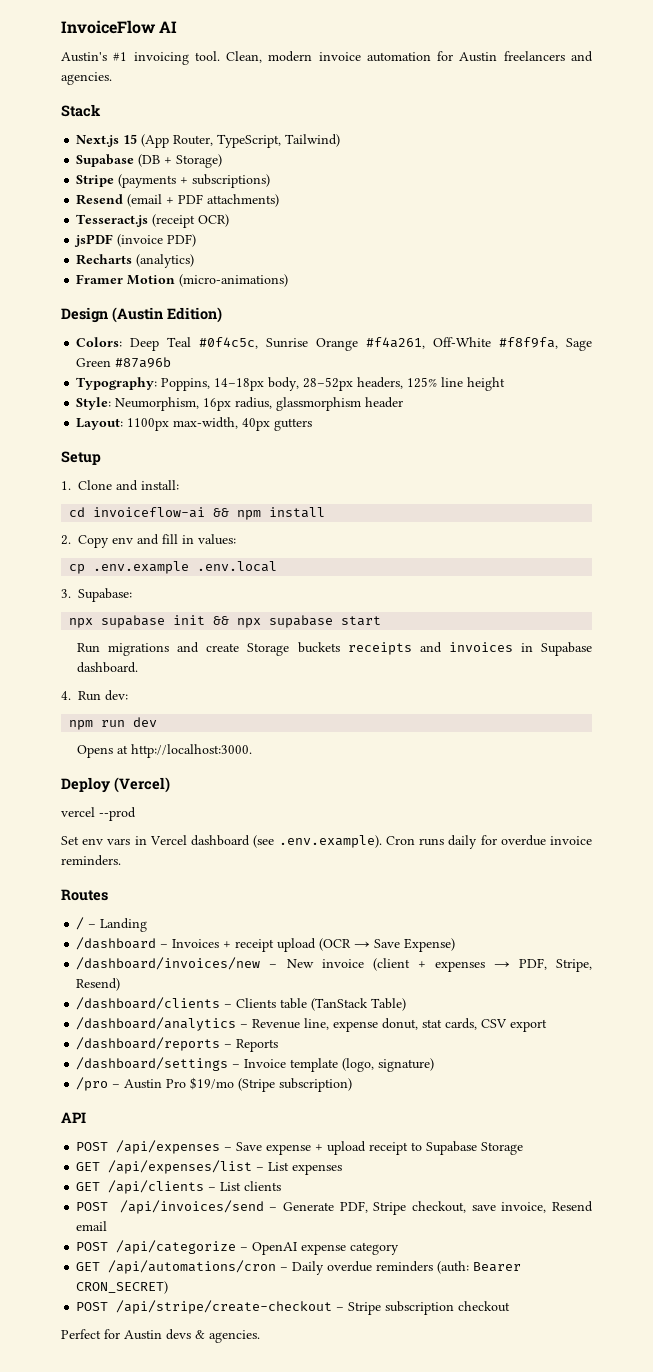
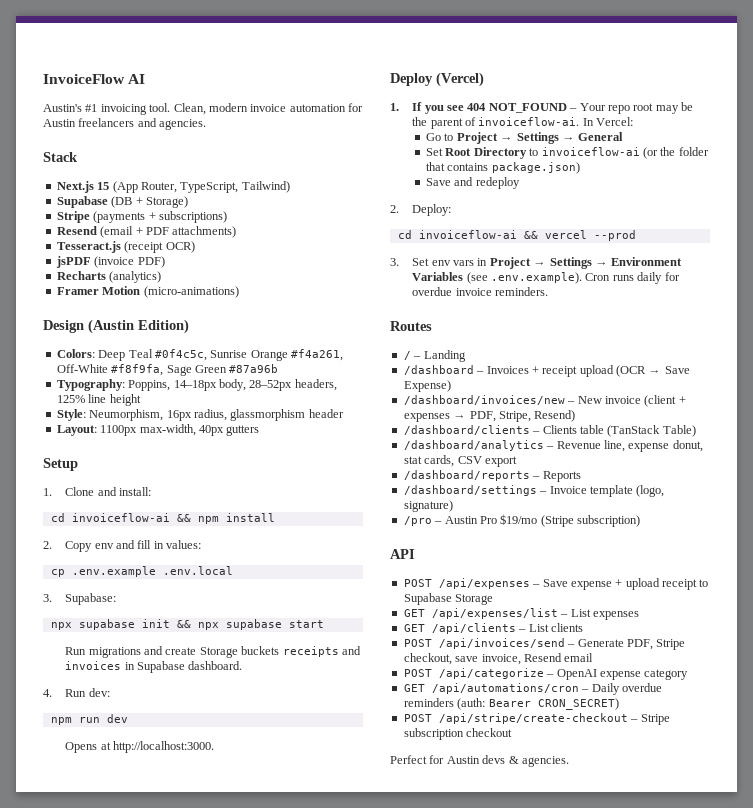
- vercel --prod
+ 1. If you see 404 NOT_FOUND – Your repo root may be the parent of invoiceflow-ai. In Vercel:
+ Go to Project → Settings → General
+ Set Root Directory to invoiceflow-ai (or the folder that contains package.json)
+ Save and redeploy
+ 2. Deploy:
+ cd invoiceflow-ai && vercel --prod
- Set env vars in Vercel dashboard (see .env.example). Cron runs daily for overdue invoice reminders.
+ 3. Set env vars in Project → Settings → Environment Variables (see .env.example). Cron runs daily for overdue invoice reminders.

